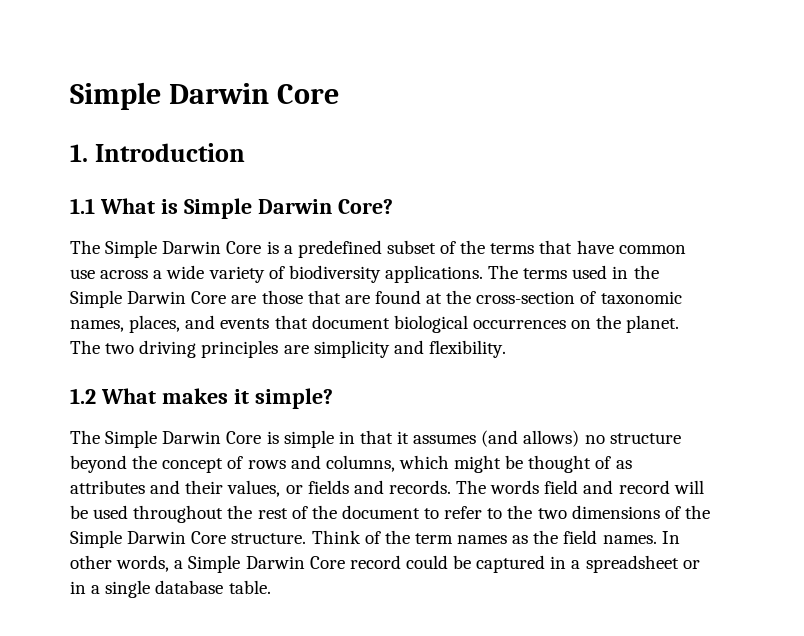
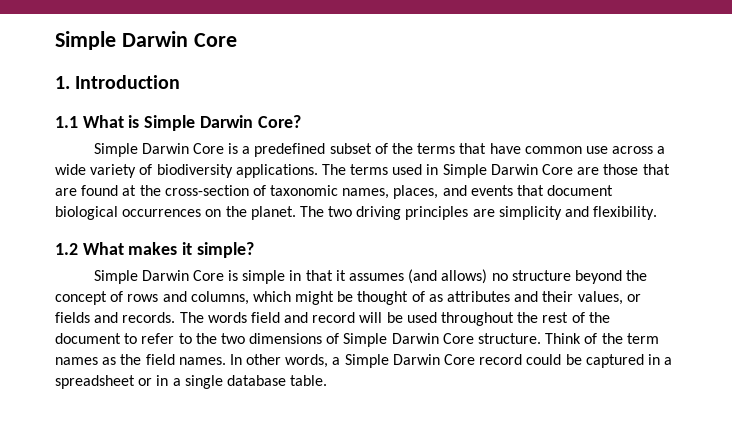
- The Simple Darwin Core is a predefined subset of the terms that have common use across a wide variety of biodiversity applications.
+ Simple Darwin Core is a predefined subset of the terms that have common use across a wide variety of biodiversity applications.
- The terms used in the Simple Darwin Core are those that are found at the cross-section of taxonomic names, places, and events that document biological occurrences on the planet.
+ The terms used in Simple Darwin Core are those that are found at the cross-section of taxonomic names, places, and events that document biological occurrences on the planet.
- The Simple Darwin Core is simple in that it assumes (and allows) no structure beyond the concept of rows and columns, which might be thought of as attributes and their values, or fields and records.
+ Simple Darwin Core is simple in that it assumes (and allows) no structure beyond the concept of rows and columns, which might be thought of as attributes and their values, or fields and records.
- The words field and record will be used throughout the rest of the document to refer to the two dimensions of the Simple Darwin Core structure.
+ The words field and record will be used throughout the rest of the document to refer to the two dimensions of Simple Darwin Core structure.

